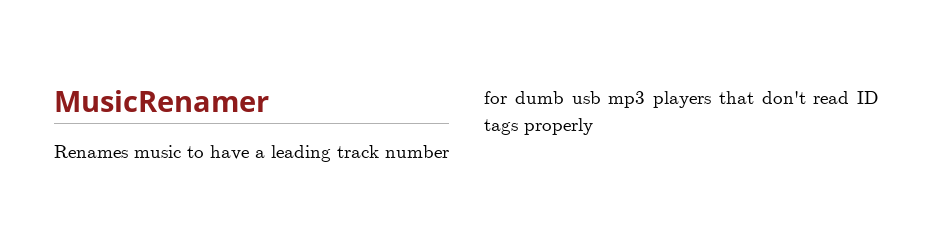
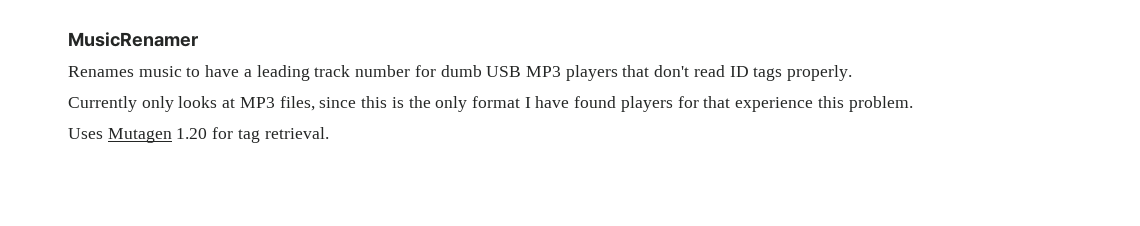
- Renames music to have a leading track number for dumb usb mp3 players that don't read ID tags properly
+ Renames music to have a leading track number for dumb USB MP3 players that don't read ID tags properly.
+ Currently only looks at MP3 files, since this is the only format I have found players for that experience this problem.
+ Uses Mutagen 1.20 for tag retrieval.

